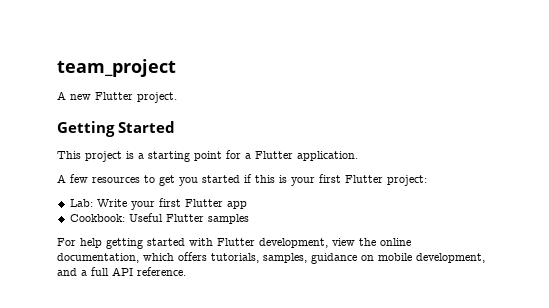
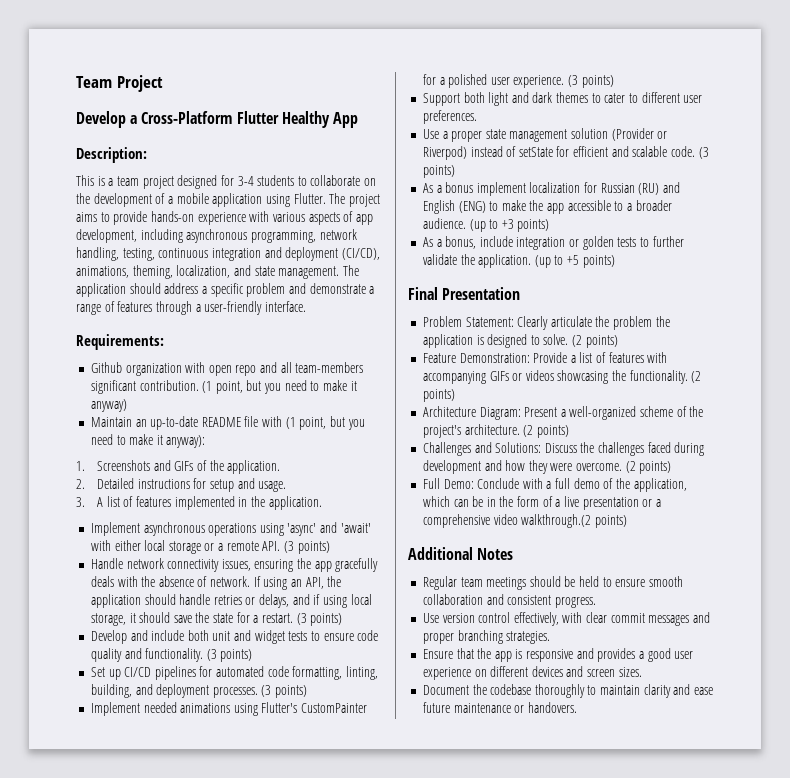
- team_project
- A new Flutter project.
- Getting Started
+ Team Project
+ Develop a Cross-Platform Flutter Healthy App
+ Description:
- This project is a starting point for a Flutter application.
- A few resources to get you started if this is your first Flutter project:
- Lab: Write your first Flutter app
- Cookbook: Useful Flutter samples
- For help getting started with Flutter development, view the online documentation, which offers tutorials, samples, guidance on mobile development, and a full API reference.
+ This is a team project designed for 3-4 students to collaborate on the development of a mobile application using Flutter. The project aims to provide hands-on experience with various aspects of app development, including asynchronous programming, network handling, testing, continuous integration and deployment (CI/CD), animations, theming, localization, and state management. The application should address a specific problem and demonstrate a range of features through a user-friendly interface.
+ Requirements:
+ Github organization with open repo and all team-members significant contribution. (1 point, but you need to make it anyway)
+ Maintain an up-to-date README file with (1 point, but you need to make it anyway):
+ 1. Screenshots and GIFs of the application.
+ 2. Detailed instructions for setup and usage.
+ 3. A list of features implemented in the application.
+ Implement asynchronous operations using 'async' and 'await' with either local storage or a remote API. (3 points)
+ Handle network connectivity issues, ensuring the app gracefully deals with the absence of network. If using an API, the application should handle retries or delays, and if using local storage, it should save the state for a restart. (3 points)
+ Develop and include both unit and widget tests to ensure code quality and functionality. (3 points)
+ Set up CI/CD pipelines for automated code formatting, linting, building, and deployment processes. (3 points)
+ Implement needed animations using Flutter's CustomPainter for a polished user experience. (3 points)
+ Support both light and dark themes to cater to different user preferences.
+ Use a proper state management solution (Provider or Riverpod) instead of setState for efficient and scalable code. (3 points)
+ As a bonus implement localization for Russian (RU) and English (ENG) to make the app accessible to a broader audience. (up to +3 points)
+ As a bonus, include integration or golden tests to further validate the application. (up to +5 points)
+ Final Presentation
+ Problem Statement: Clearly articulate the problem the application is designed to solve. (2 points)
+ Feature Demonstration: Provide a list of features with accompanying GIFs or videos showcasing the functionality. (2 points)
+ Architecture Diagram: Present a well-organized scheme of the project's architecture. (2 points)
+ Challenges and Solutions: Discuss the challenges faced during development and how they were overcome. (2 points)
+ Full Demo: Conclude with a full demo of the application, which can be in the form of a live presentation or a comprehensive video walkthrough.(2 points)
+ Additional Notes
+ Regular team meetings should be held to ensure smooth collaboration and consistent progress.
+ Use version control effectively, with clear commit messages and proper branching strategies.
+ Ensure that the app is responsive and provides a good user experience on different devices and screen sizes.
+ Document the codebase thoroughly to maintain clarity and ease future maintenance or handovers.

